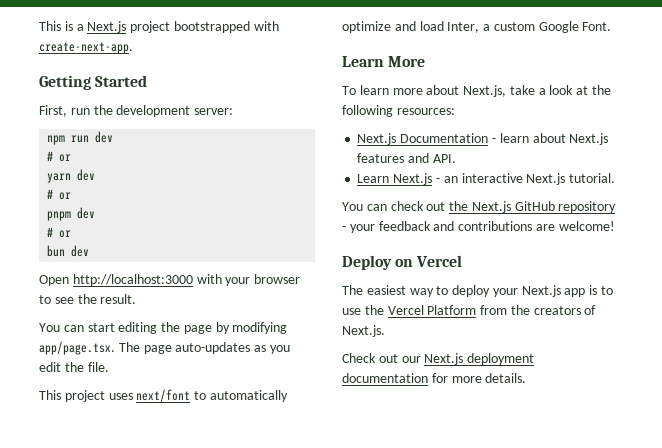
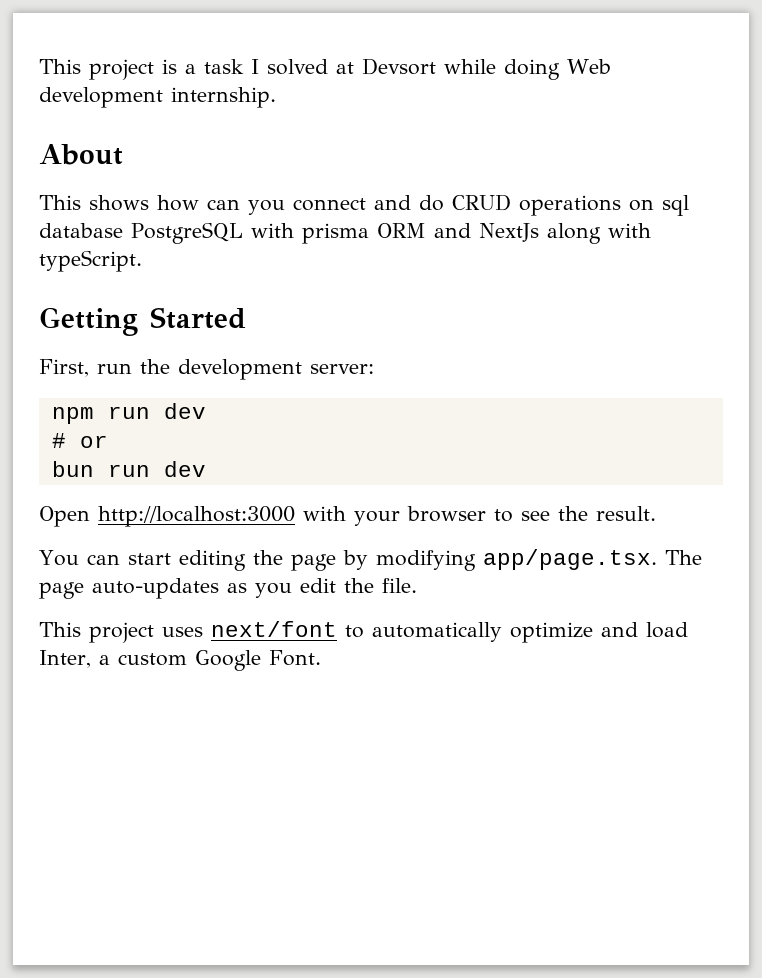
- This is a Next.js project bootstrapped with create-next-app.
+ This project is a task I solved at Devsort while doing Web development internship.
+ About
+ This shows how can you connect and do CRUD operations on sql database PostgreSQL with prisma ORM and NextJs along with typeScript.
- yarn dev
- # or
- pnpm dev
- # or
- bun dev
+ bun run dev
- Learn More
- To learn more about Next.js, take a look at the following resources:
- Next.js Documentation - learn about Next.js features and API.
- Learn Next.js - an interactive Next.js tutorial.
- You can check out the Next.js GitHub repository - your feedback and contributions are welcome!
- Deploy on Vercel
- The easiest way to deploy your Next.js app is to use the Vercel Platform from the creators of Next.js.
- Check out our Next.js deployment documentation for more details.

